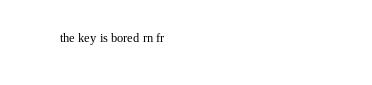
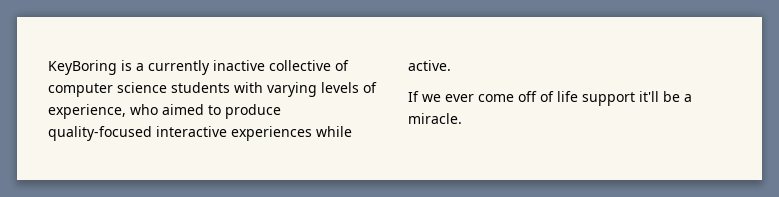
- the key is bored rn fr
+ KeyBoring is a currently inactive collective of computer science students with varying levels of experience, who aimed to produce quality-focused interactive experiences while active.
+ If we ever come off of life support it'll be a miracle.

